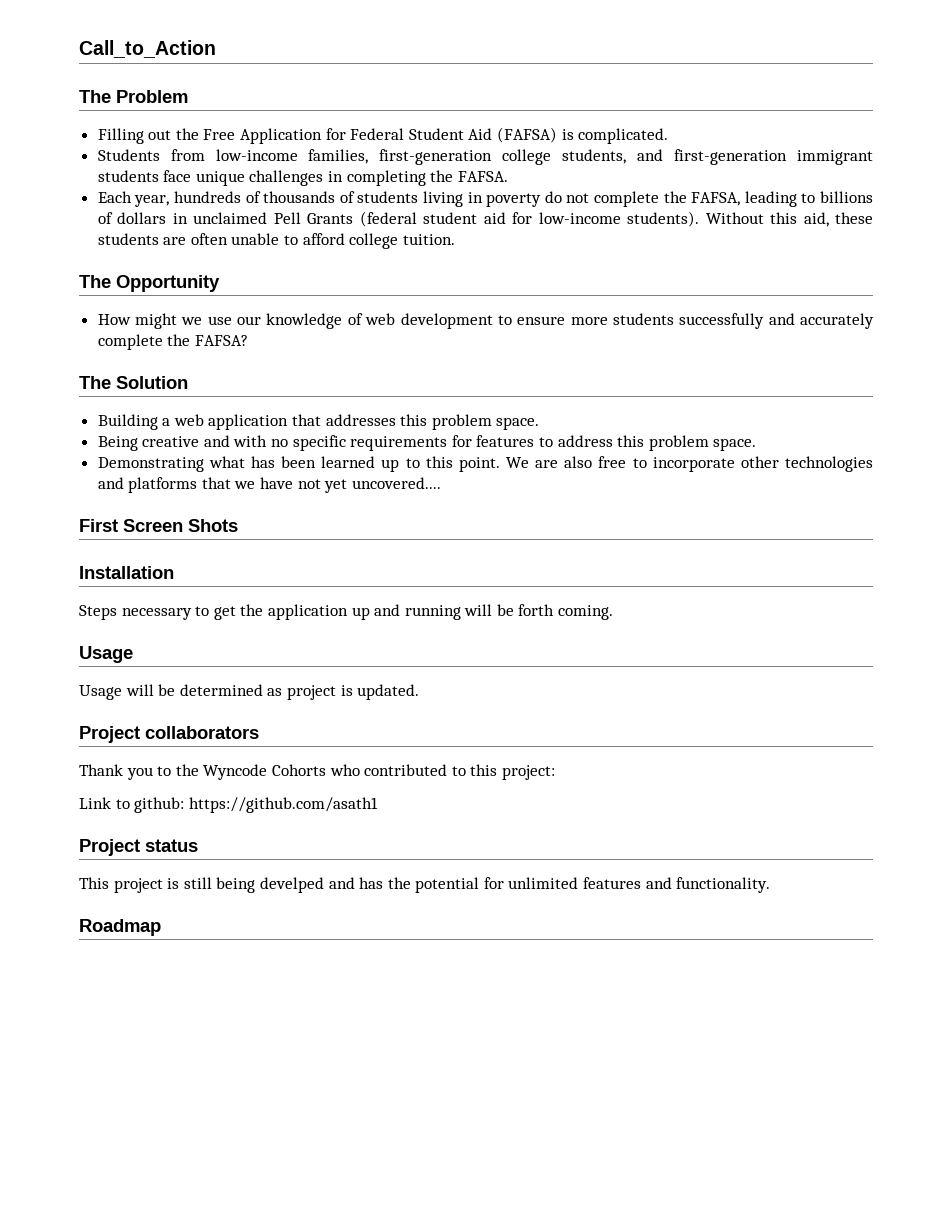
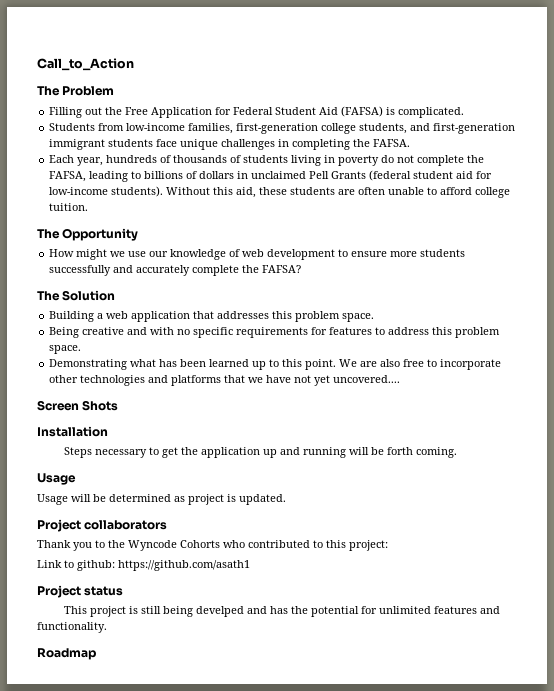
- First Screen Shots
+ Screen Shots

